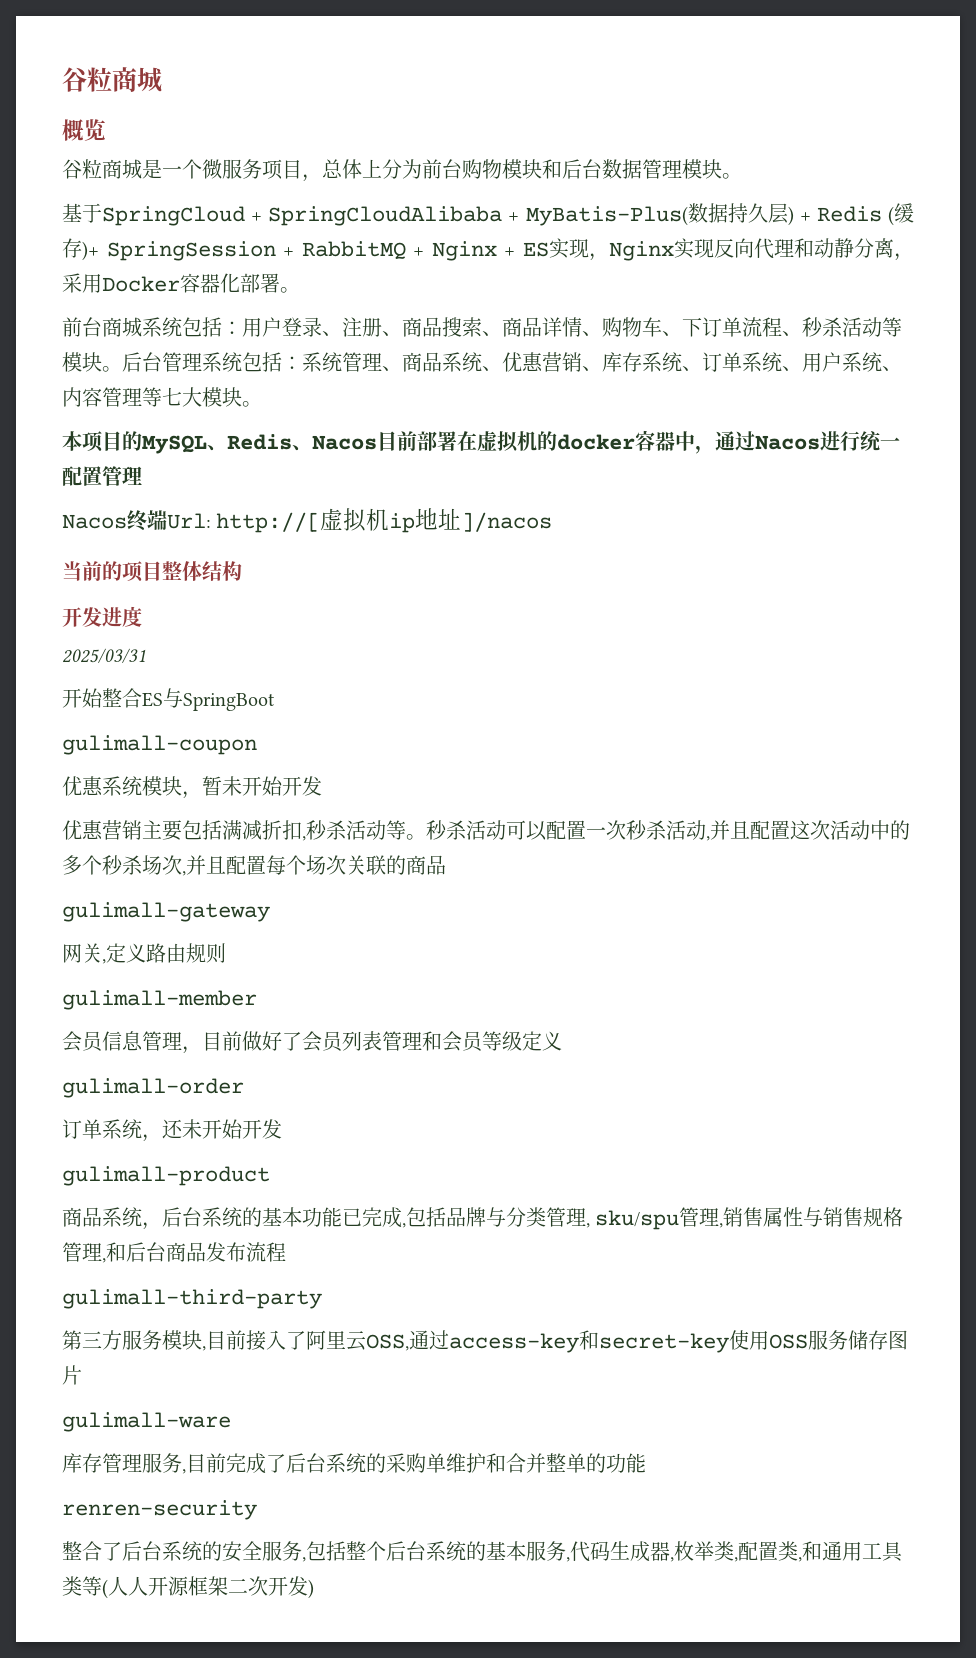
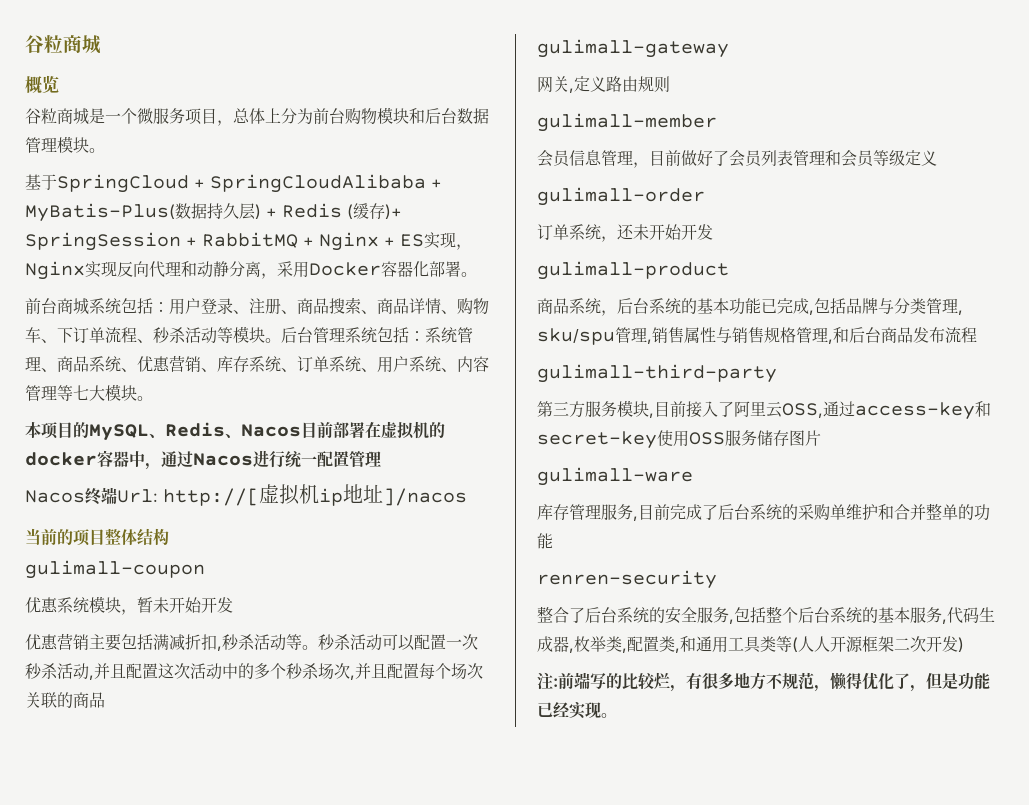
- 开发进度
- 2025/03/31
- 开始整合ES与SpringBoot
+ 注:前端写的比较烂，有很多地方不规范，懒得优化了，但是功能已经实现。

